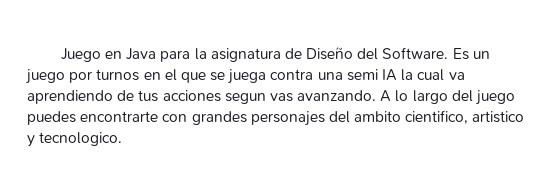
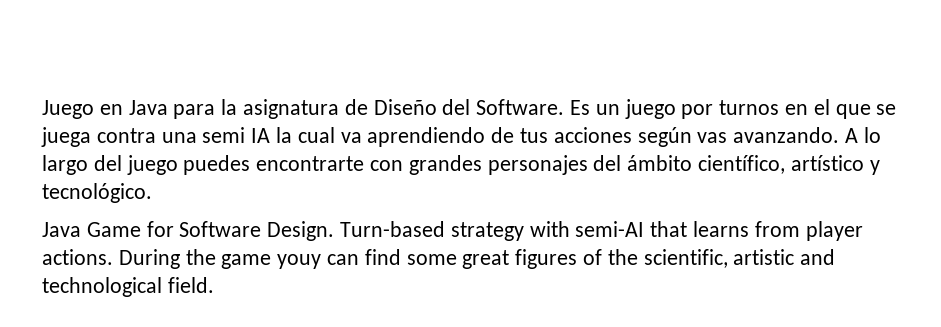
- Es un juego por turnos en el que se juega contra una semi IA la cual va aprendiendo de tus acciones segun vas avanzando.
+ Es un juego por turnos en el que se juega contra una semi IA la cual va aprendiendo de tus acciones según vas avanzando.
- A lo largo del juego puedes encontrarte con grandes personajes del ambito cientifico, artistico y tecnologico.
+ A lo largo del juego puedes encontrarte con grandes personajes del ámbito científico, artístico y tecnológico.
+ Java Game for Software Design. Turn-based strategy with semi-AI that learns from player actions. During the game youy can find some great figures of the scientific, artistic and technological field.

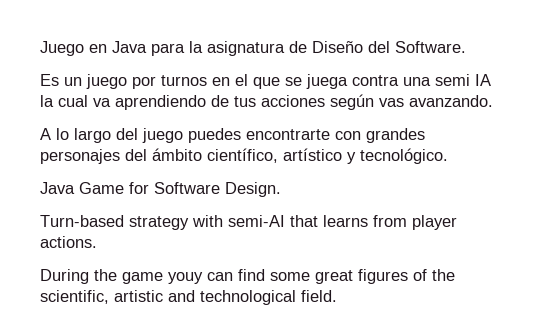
- Juego en Java para la asignatura de Diseño del Software. Es un juego por turnos en el que se juega contra una semi IA la cual va aprendiendo de tus acciones según vas avanzando. A lo largo del juego puedes encontrarte con grandes personajes del ámbito científico, artístico y tecnológico.
+ Juego en Java para la asignatura de Diseño del Software.
+ Es un juego por turnos en el que se juega contra una semi IA la cual va aprendiendo de tus acciones según vas avanzando.
+ A lo largo del juego puedes encontrarte con grandes personajes del ámbito científico, artístico y tecnológico.
- Java Game for Software Design. Turn-based strategy with semi-AI that learns from player actions. During the game youy can find some great figures of the scientific, artistic and technological field.
+ Java Game for Software Design.
+ Turn-based strategy with semi-AI that learns from player actions.
+ During the game youy can find some great figures of the scientific, artistic and technological field.

